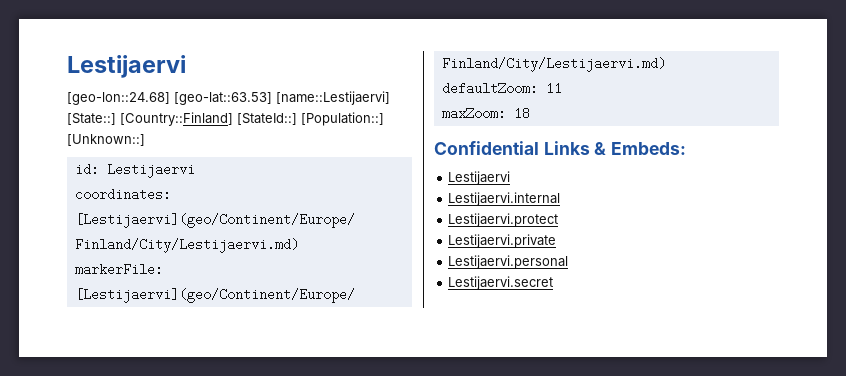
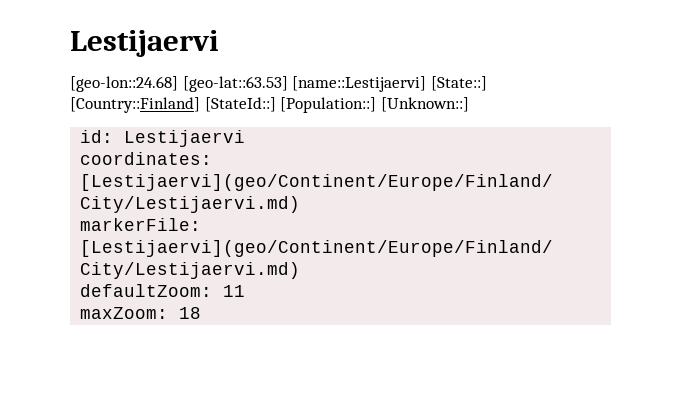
- Confidential Links & Embeds:
- Lestijaervi
- Lestijaervi.internal
- Lestijaervi.protect
- Lestijaervi.private
- Lestijaervi.personal
- Lestijaervi.secret

